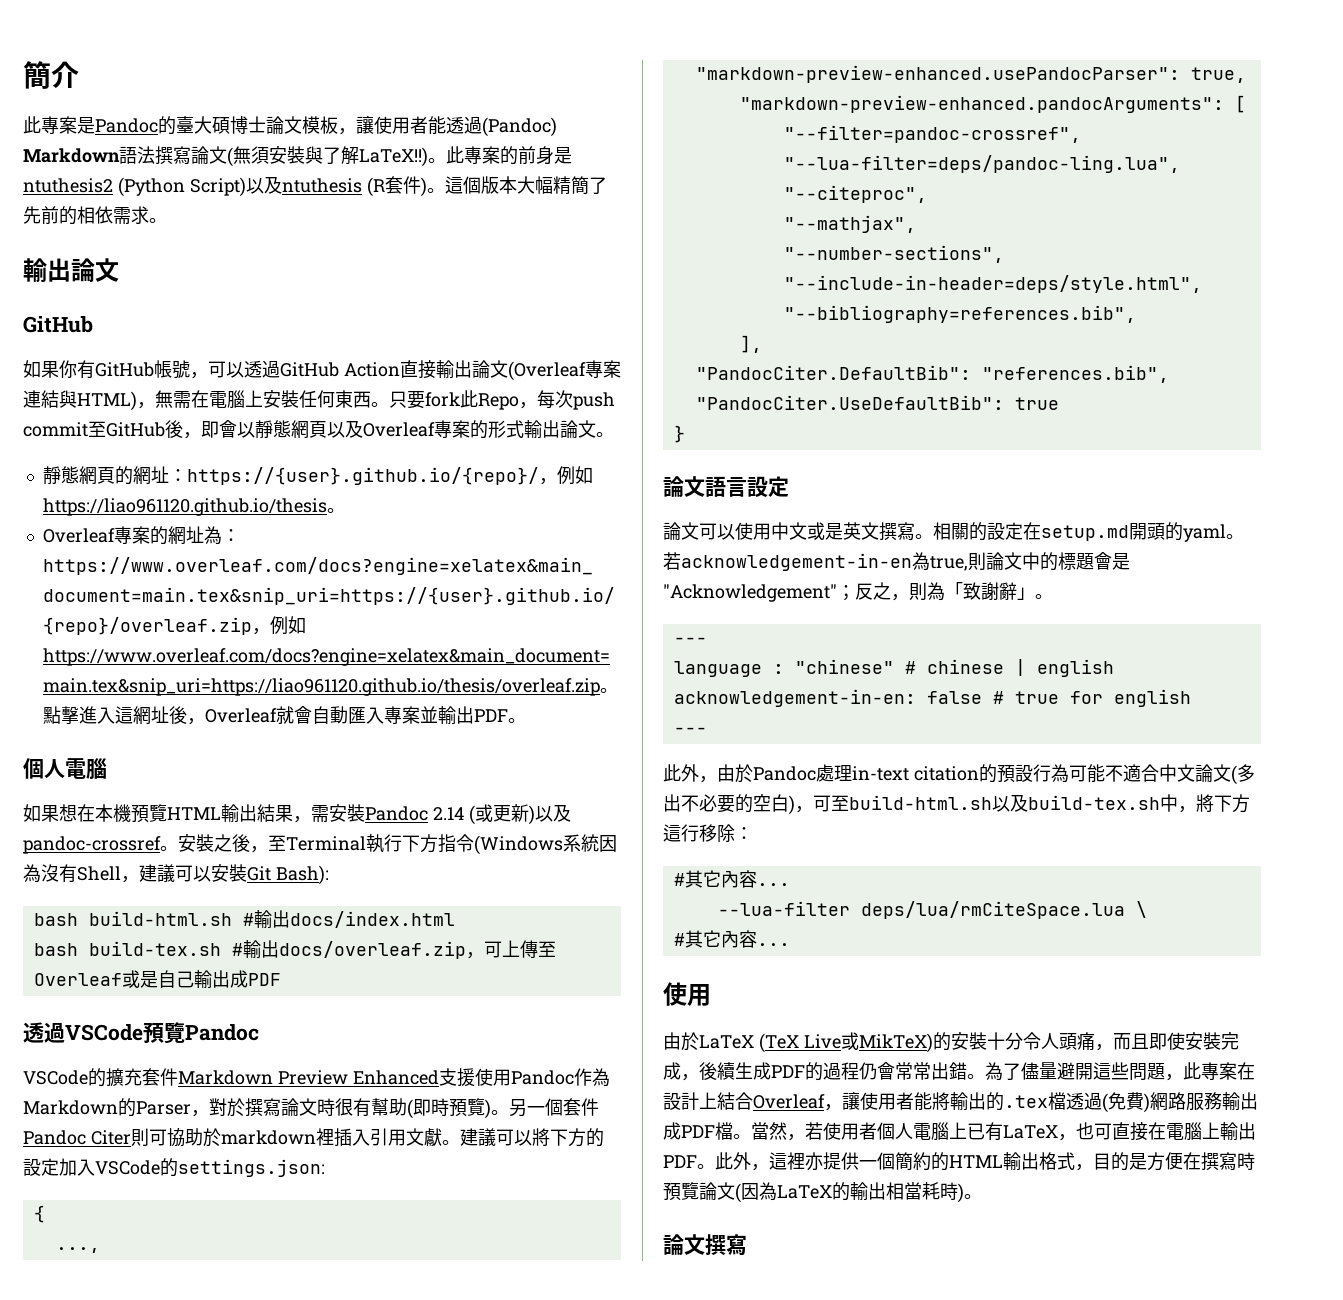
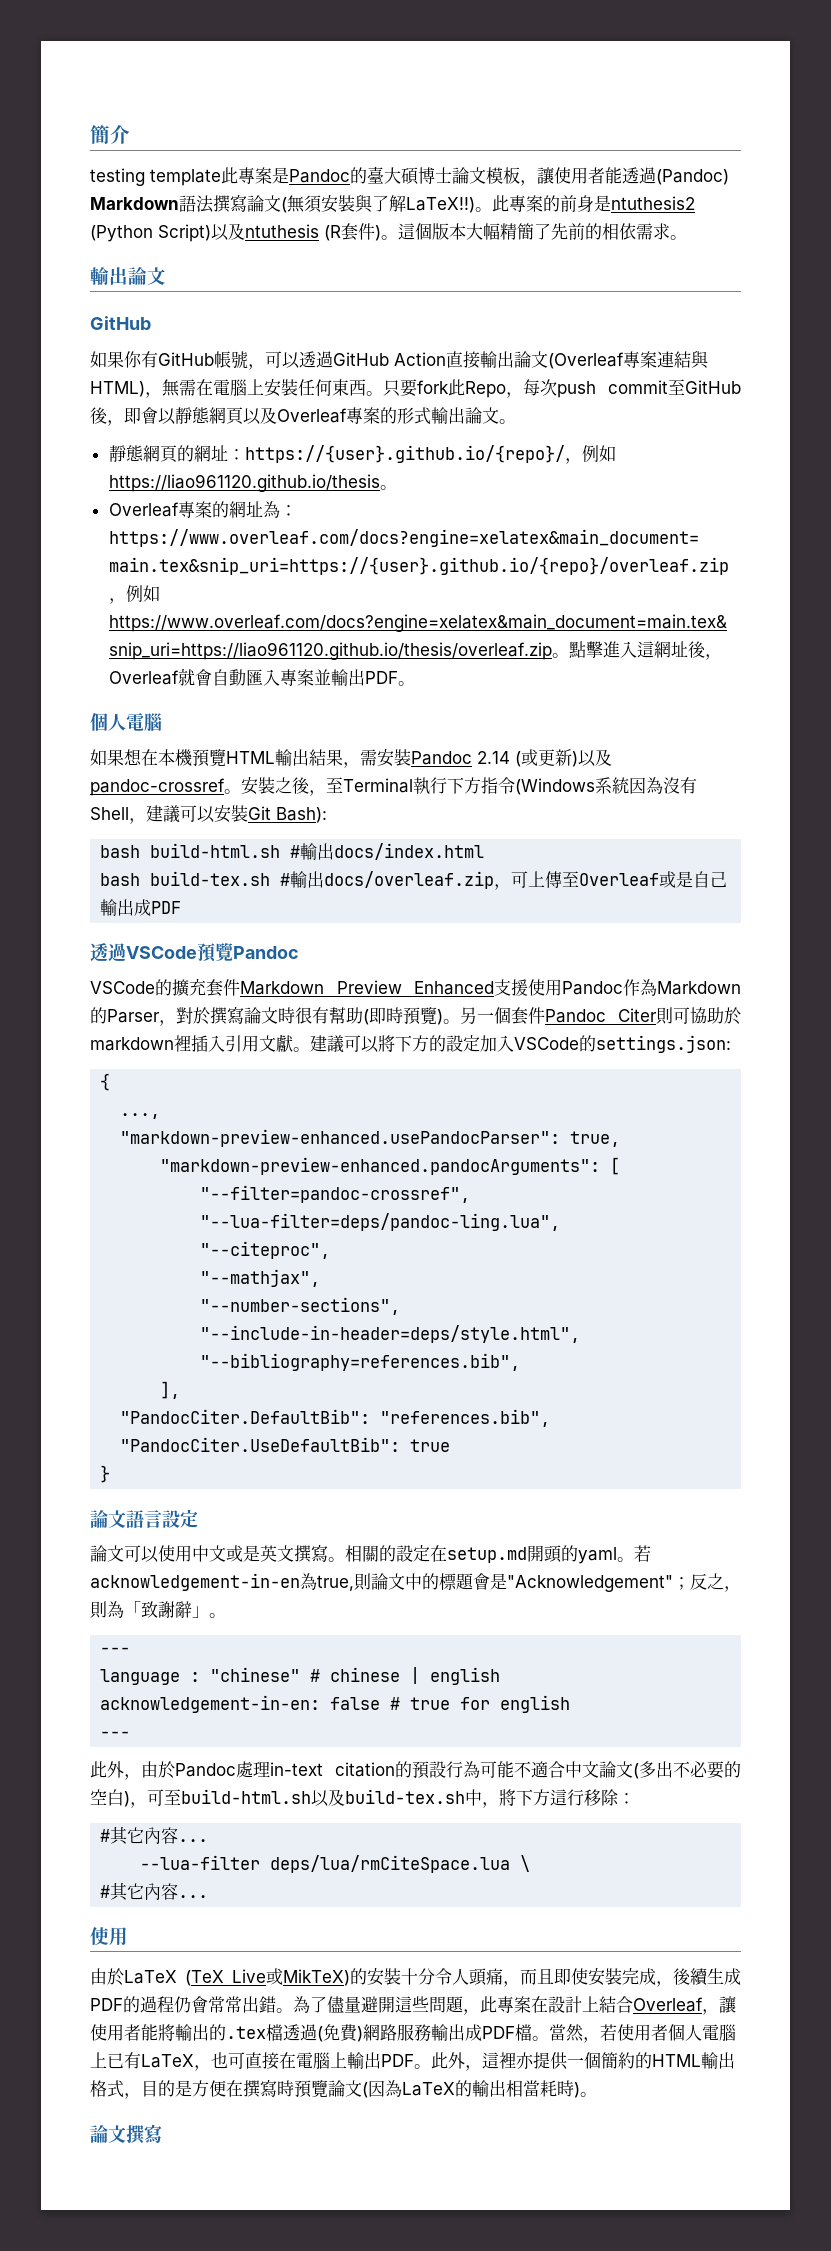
- 此專案是Pandoc的臺大碩博士論文模板，讓使用者能透過(Pandoc) Markdown語法撰寫論文(無須安裝與了解LaTeX!!)
+ testing template此專案是Pandoc的臺大碩博士論文模板，讓使用者能透過(Pandoc) Markdown語法撰寫論文(無須安裝與了解LaTeX!!)

